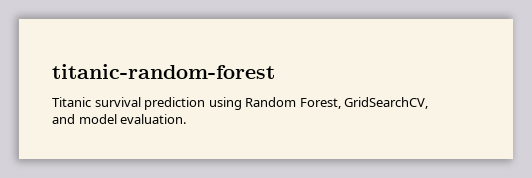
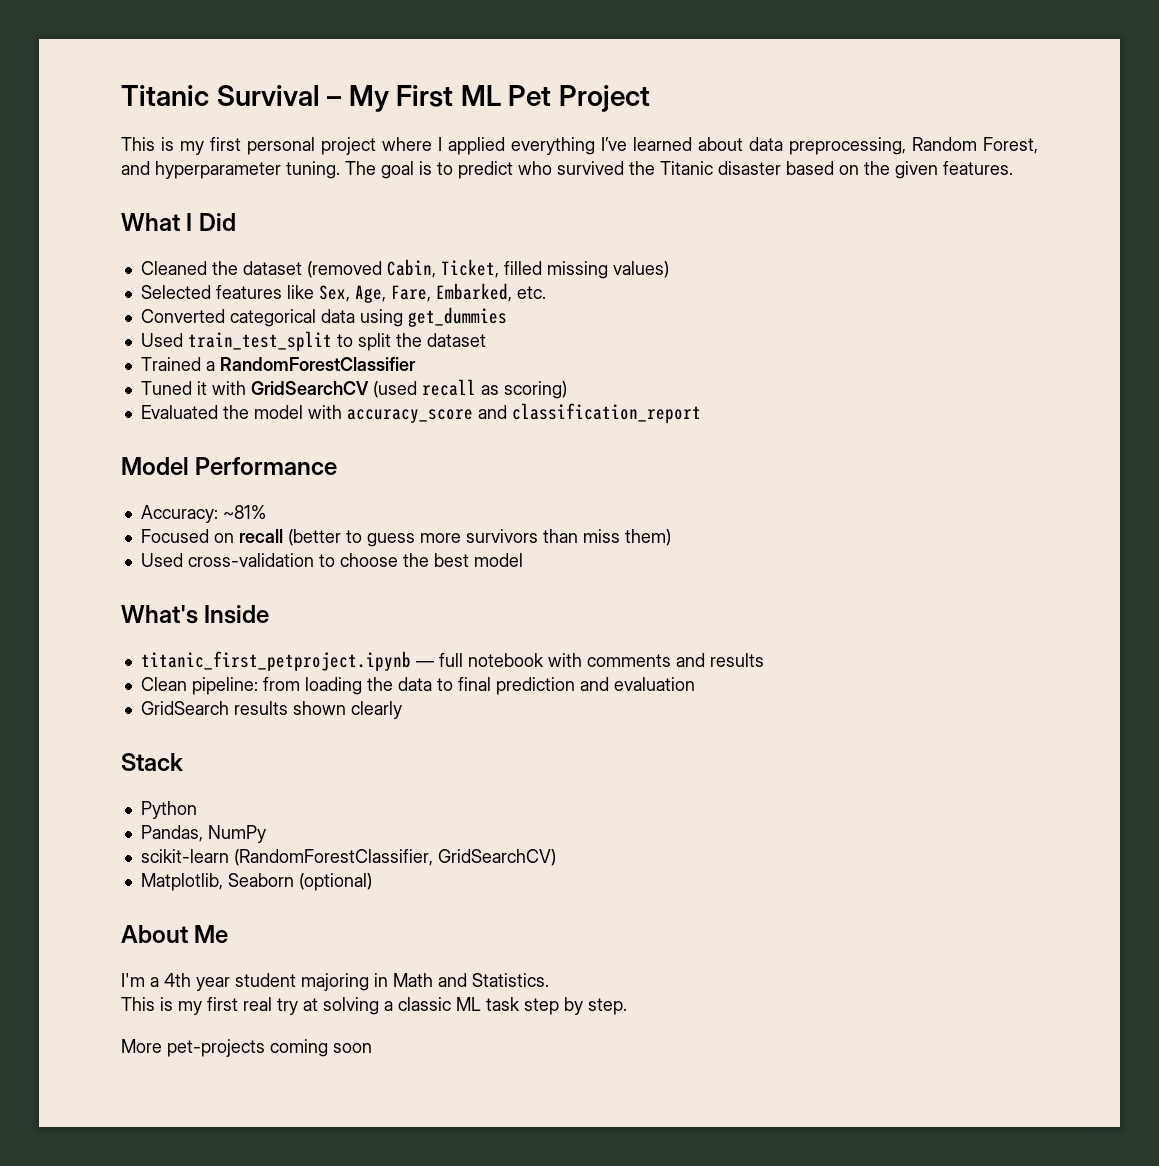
- titanic-random-forest
- Titanic survival prediction using Random Forest, GridSearchCV, and model evaluation.
+ Titanic Survival – My First ML Pet Project
+ This is my first personal project where I applied everything I’ve learned about data preprocessing, Random Forest, and hyperparameter tuning. The goal is to predict who survived the Titanic disaster based on the given features.
+ What I Did
+ Cleaned the dataset (removed Cabin, Ticket, filled missing values)
+ Selected features like Sex, Age, Fare, Embarked, etc.
+ Converted categorical data using get_dummies
+ Used train_test_split to split the dataset
+ Trained a RandomForestClassifier
+ Tuned it with GridSearchCV (used recall as scoring)
+ Evaluated the model with accuracy_score and classification_report
+ Model Performance
+ Accuracy: ~81%
+ Focused on recall (better to guess more survivors than miss them)
+ Used cross-validation to choose the best model
+ What's Inside
+ titanic_first_petproject.ipynb — full notebook with comments and results
+ Clean pipeline: from loading the data to final prediction and evaluation
+ GridSearch results shown clearly
+ Stack
+ Python
+ Pandas, NumPy
+ scikit-learn (RandomForestClassifier, GridSearchCV)
+ Matplotlib, Seaborn (optional)
+ About Me
+ I'm a 4th year student majoring in Math and Statistics.
+ This is my first real try at solving a classic ML task step by step.
+ More pet-projects coming soon

